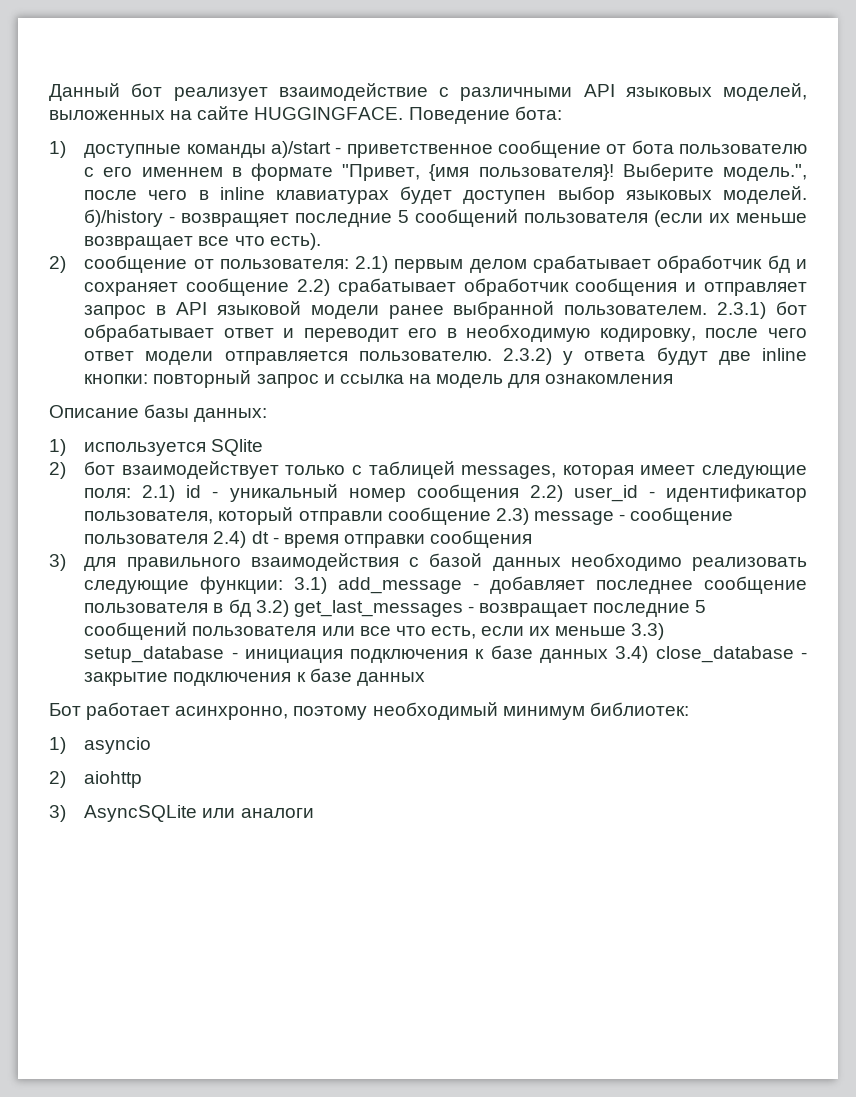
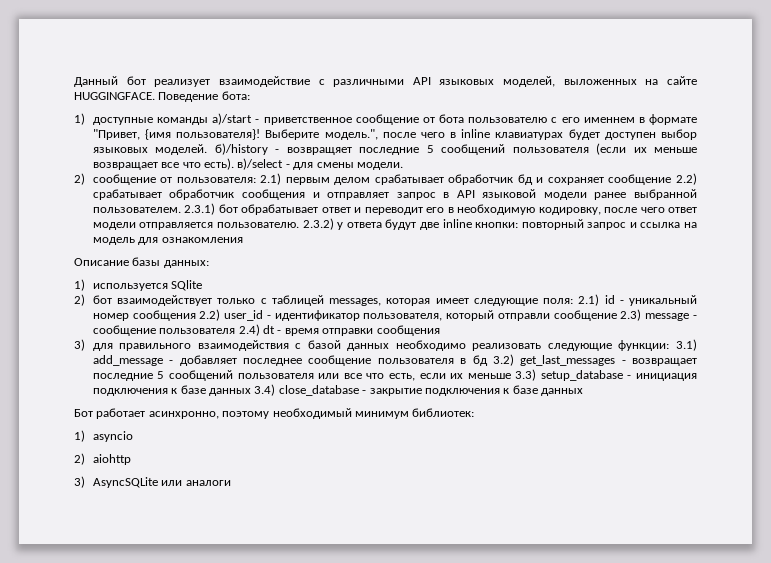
- Выберите модель.", после чего в inline клавиатурах будет доступен выбор языковых моделей. б)/history - возвращяет последние 5 сообщений пользователя (если их меньше возвращает все что есть).
+ Выберите модель.", после чего в inline клавиатурах будет доступен выбор языковых моделей. б)/history - возвращяет последние 5 сообщений пользователя (если их меньше возвращает все что есть). в)/select - для смены модели.

